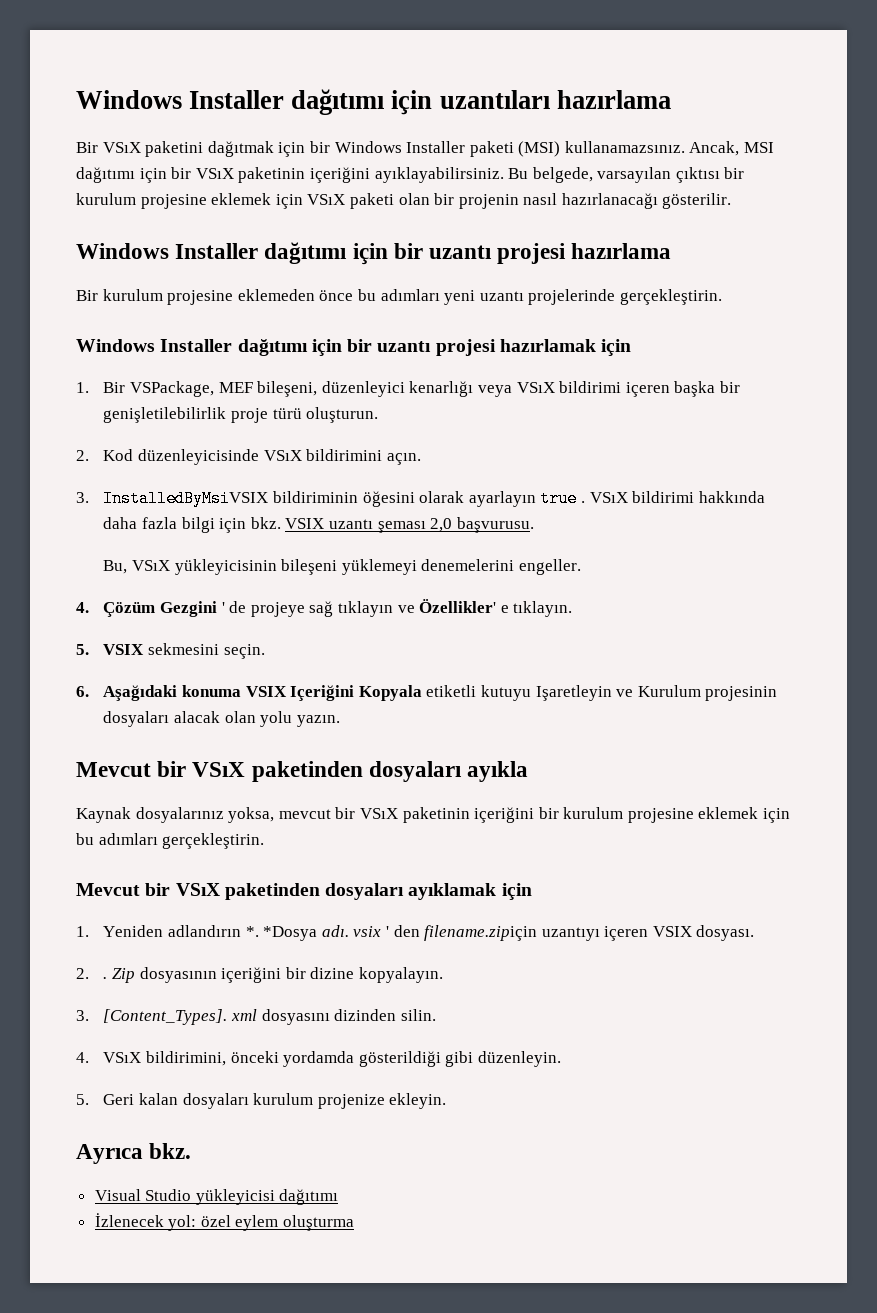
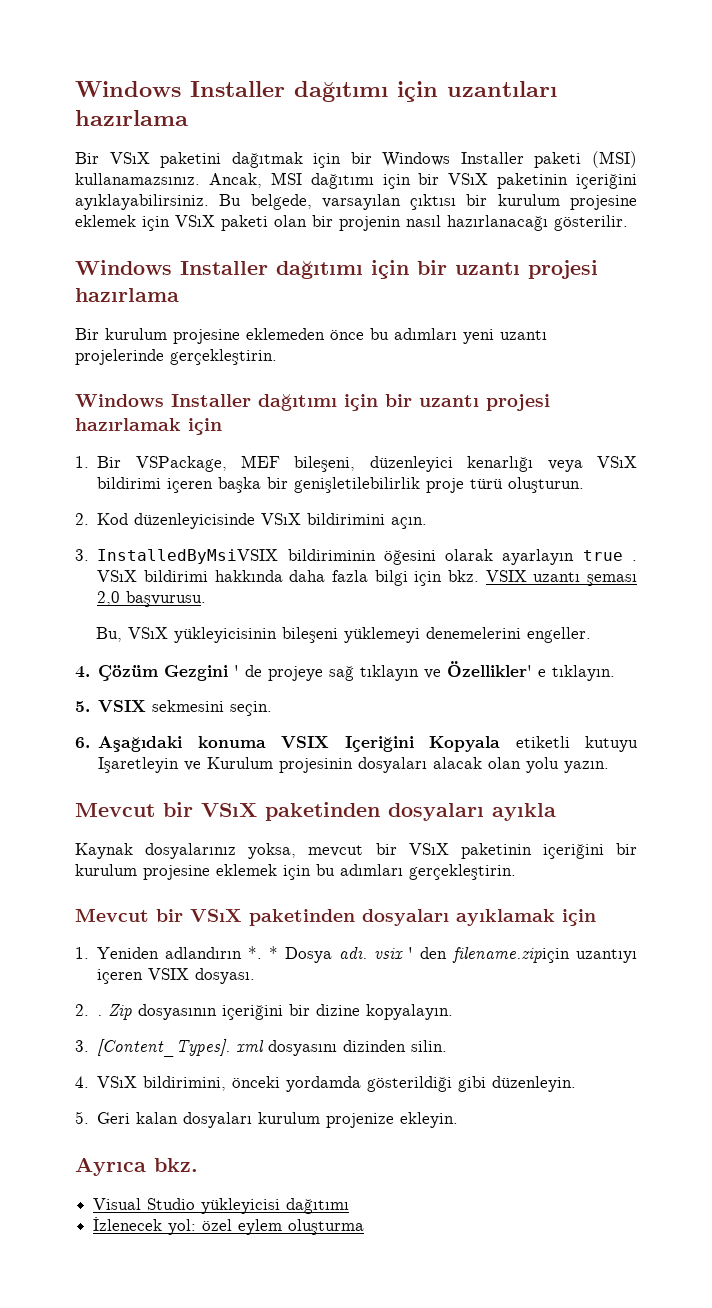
- *Dosya adı. vsix ' den filename.zipiçin uzantıyı içeren VSIX dosyası.
+ * Dosya adı. vsix ' den filename.zipiçin uzantıyı içeren VSIX dosyası.

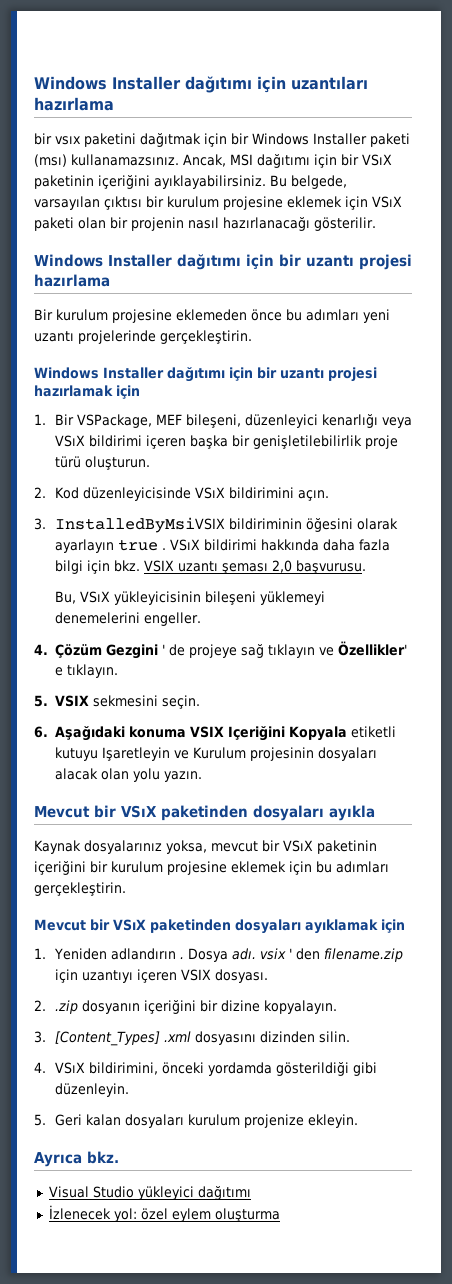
- Bir VSıX paketini dağıtmak için bir Windows Installer paketi (MSI) kullanamazsınız.
+ bir vsıx paketini dağıtmak için bir Windows Installer paketi (msı) kullanamazsınız.
- 1. Yeniden adlandırın *. * Dosya adı. vsix ' den filename.zipiçin uzantıyı içeren VSIX dosyası.
+ 1. Yeniden adlandırın . Dosya adı. vsix ' den filename.zip için uzantıyı içeren VSIX dosyası.
- 2. . Zip dosyasının içeriğini bir dizine kopyalayın.
+ 2. .zip dosyanın içeriğini bir dizine kopyalayın.
- 3. [Content_Types]. xml dosyasını dizinden silin.
+ 3. [Content_Types] .xml dosyasını dizinden silin.
- Visual Studio yükleyicisi dağıtımı
+ Visual Studio yükleyici dağıtımı

